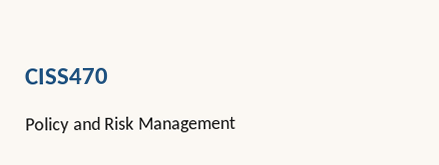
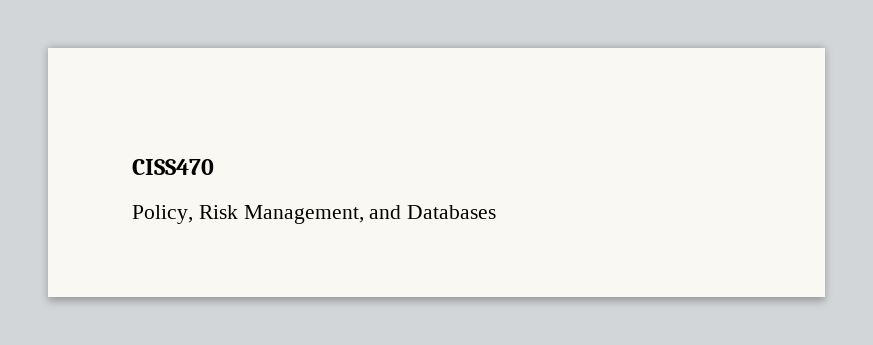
- Policy and Risk Management
+ Policy, Risk Management, and Databases

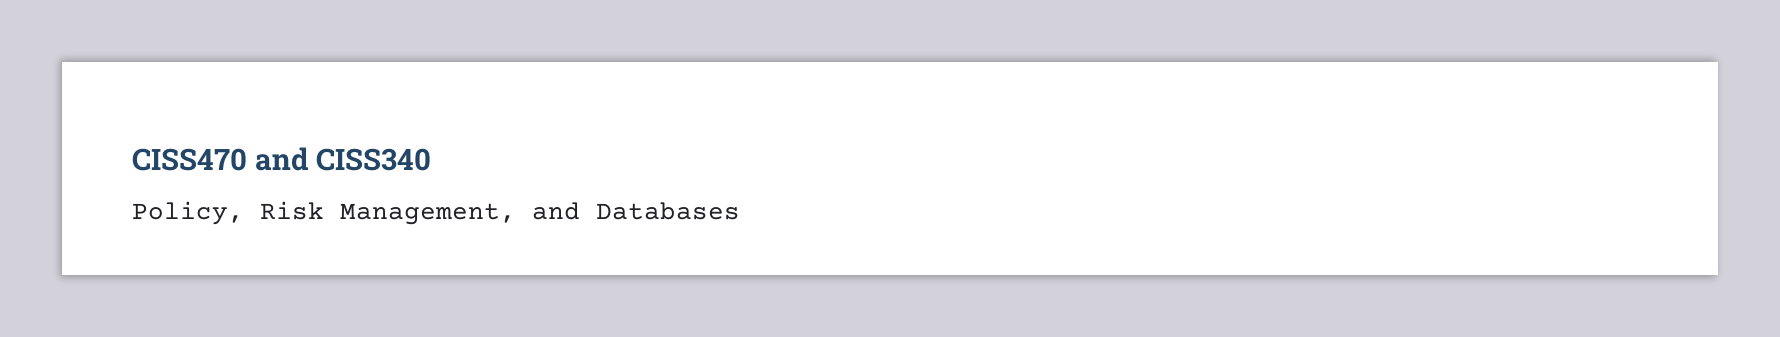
- CISS470
+ CISS470 and CISS340

